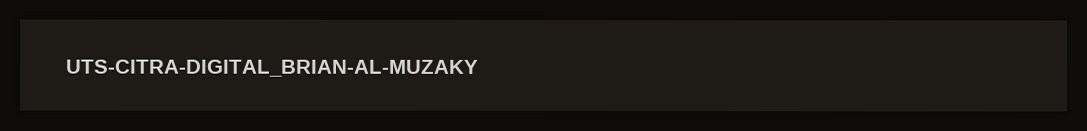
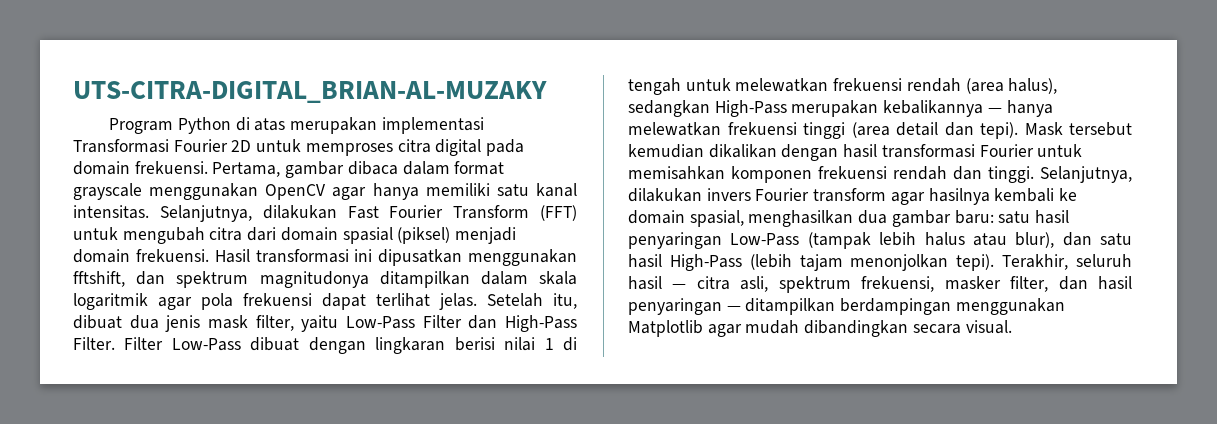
+ Program Python di atas merupakan implementasi Transformasi Fourier 2D untuk memproses citra digital pada domain frekuensi. Pertama, gambar dibaca dalam format grayscale menggunakan OpenCV agar hanya memiliki satu kanal intensitas. Selanjutnya, dilakukan Fast Fourier Transform (FFT) untuk mengubah citra dari domain spasial (piksel) menjadi domain frekuensi. Hasil transformasi ini dipusatkan menggunakan fftshift, dan spektrum magnitudonya ditampilkan dalam skala logaritmik agar pola frekuensi dapat terlihat jelas. Setelah itu, dibuat dua jenis mask filter, yaitu Low-Pass Filter dan High-Pass Filter. Filter Low-Pass dibuat dengan lingkaran berisi nilai 1 di tengah untuk melewatkan frekuensi rendah (area halus), sedangkan High-Pass merupakan kebalikannya — hanya melewatkan frekuensi tinggi (area detail dan tepi). Mask tersebut kemudian dikalikan dengan hasil transformasi Fourier untuk memisahkan komponen frekuensi rendah dan tinggi. Selanjutnya, dilakukan invers Fourier transform agar hasilnya kembali ke domain spasial, menghasilkan dua gambar baru: satu hasil penyaringan Low-Pass (tampak lebih halus atau blur), dan satu hasil High-Pass (lebih tajam menonjolkan tepi). Terakhir, seluruh hasil — citra asli, spektrum frekuensi, masker filter, dan hasil penyaringan — ditampilkan berdampingan menggunakan Matplotlib agar mudah dibandingkan secara visual.

